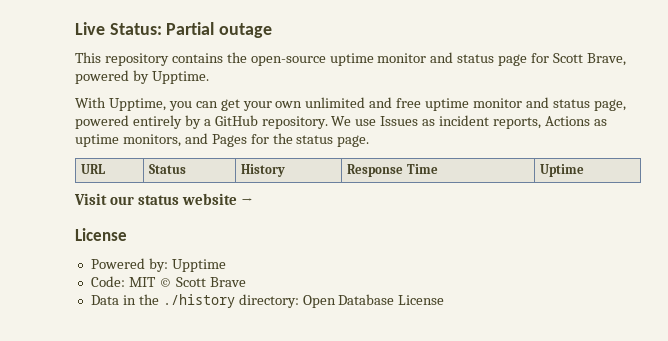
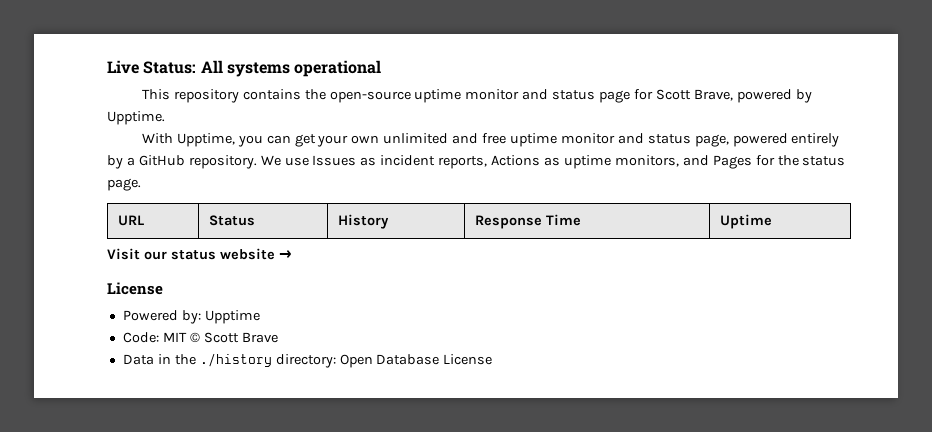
- Live Status: Partial outage
+ Live Status: All systems operational

